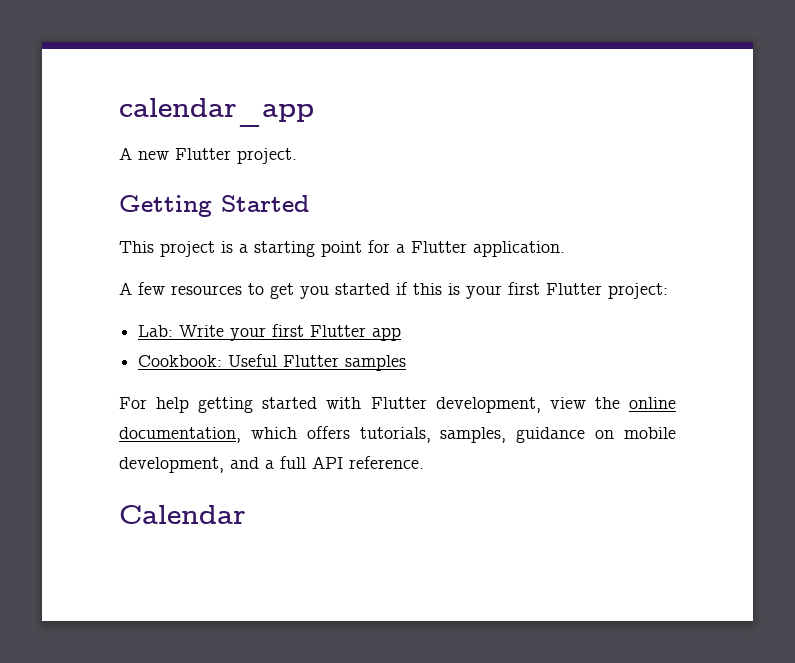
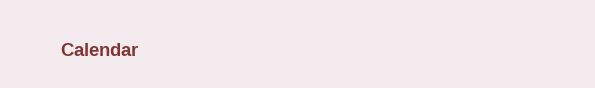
- calendar_app
- A new Flutter project.
- Getting Started
- This project is a starting point for a Flutter application.
- A few resources to get you started if this is your first Flutter project:
- Lab: Write your first Flutter app
- Cookbook: Useful Flutter samples
- For help getting started with Flutter development, view the online documentation, which offers tutorials, samples, guidance on mobile development, and a full API reference.

